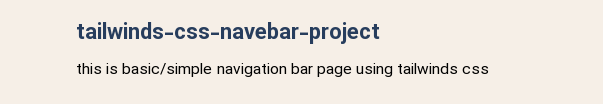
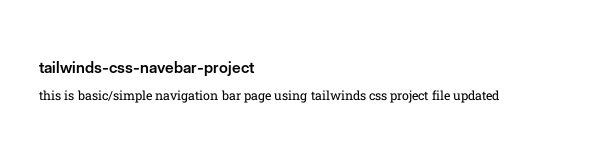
- this is basic/simple navigation bar page using tailwinds css
+ this is basic/simple navigation bar page using tailwinds css project file updated

